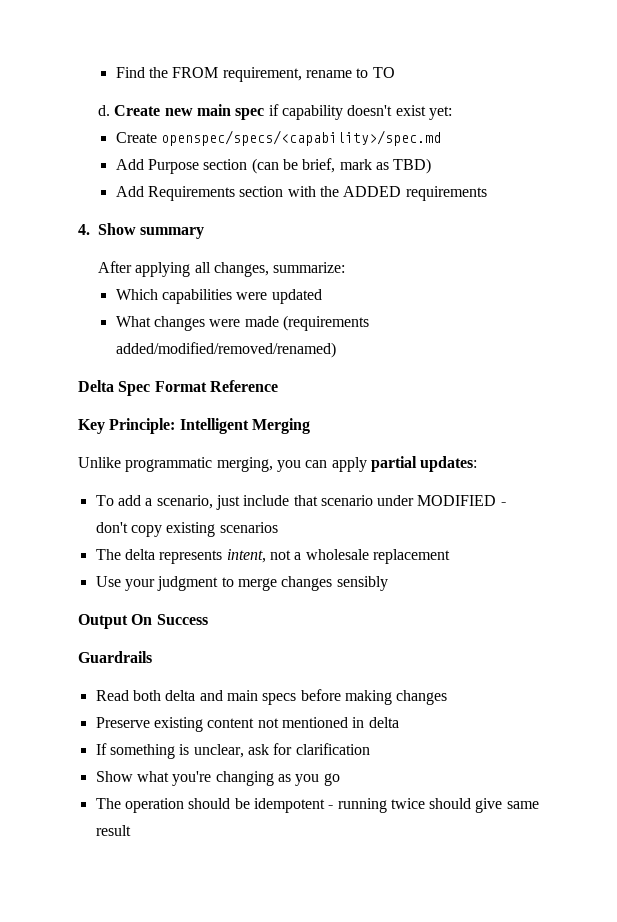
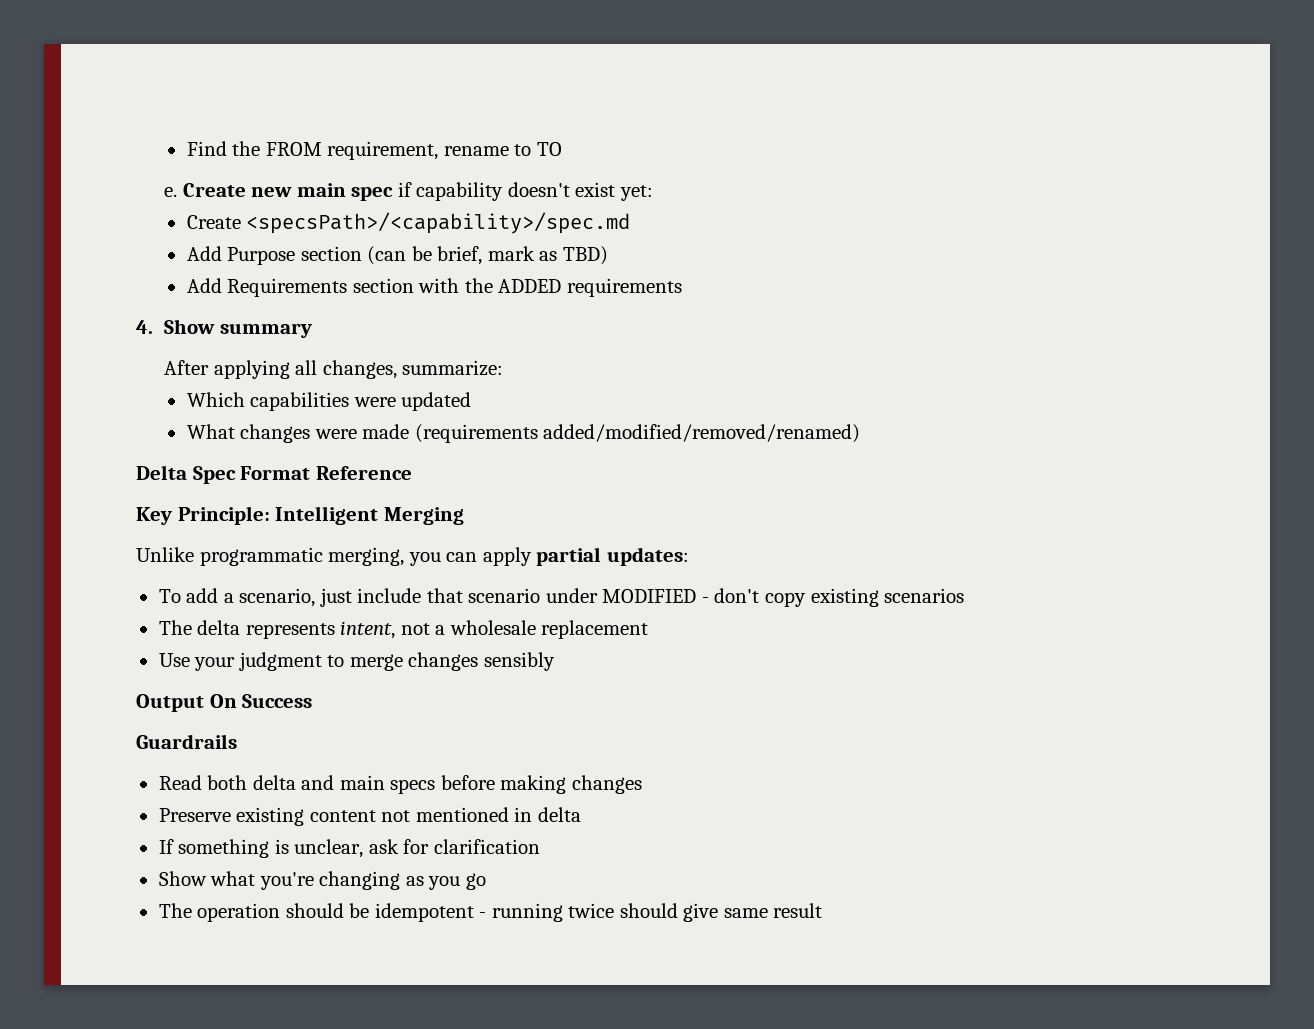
- d.
+ e.
- Create openspec/specs/<capability>/spec.md
+ Create <specsPath>/<capability>/spec.md

